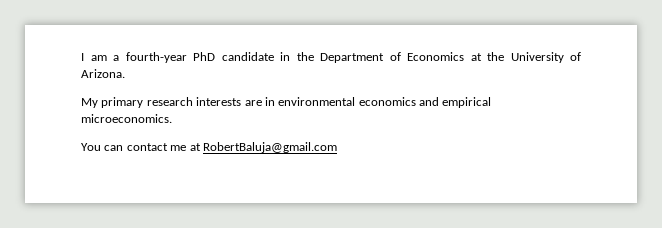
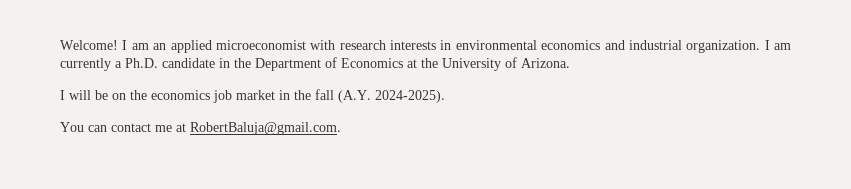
- I am a fourth-year PhD candidate in the Department of Economics at the University of Arizona.
+ Welcome! I am an applied microeconomist with research interests in environmental economics and industrial organization. I am currently a Ph.D. candidate in the Department of Economics at the University of Arizona.
- My primary research interests are in environmental economics and empirical microeconomics.
+ I will be on the economics job market in the fall (A.Y. 2024-2025).
- You can contact me at RobertBaluja@gmail.com
+ You can contact me at RobertBaluja@gmail.com.

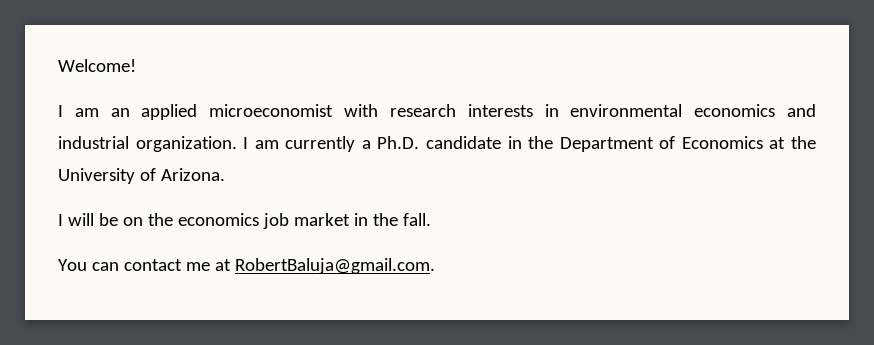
- Welcome! I am an applied microeconomist with research interests in environmental economics and industrial organization.
+ Welcome!
+ I am an applied microeconomist with research interests in environmental economics and industrial organization.
- I will be on the economics job market in the fall (A.Y. 2024-2025).
+ I will be on the economics job market in the fall.

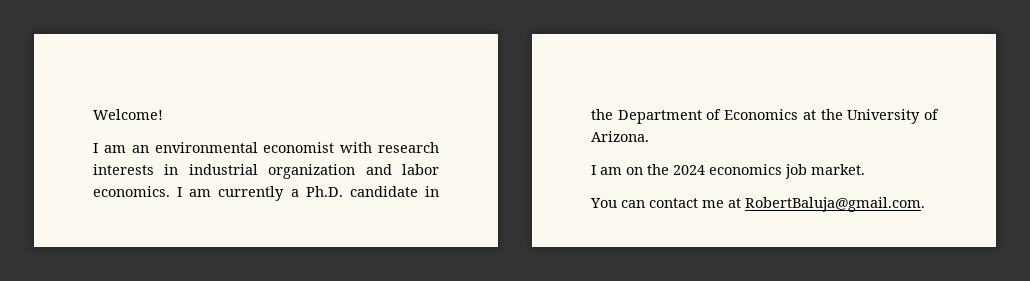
- I am an applied microeconomist with research interests in environmental economics and industrial organization.
+ I am an environmental economist with research interests in industrial organization and labor economics.
- I will be on the economics job market in the fall.
+ I am on the 2024 economics job market.

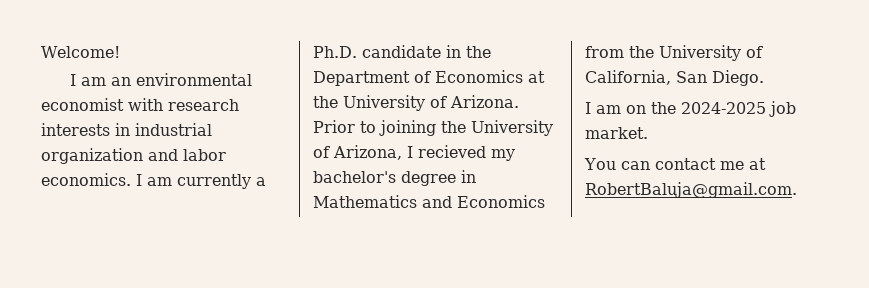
+ Prior to joining the University of Arizona, I recieved my bachelor's degree in Mathematics and Economics from the University of California, San Diego.
- I am on the 2024 economics job market.
+ I am on the 2024-2025 job market.

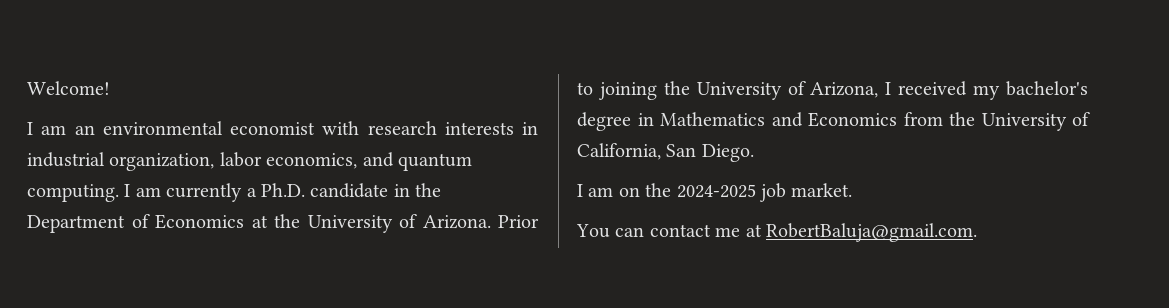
- I am an environmental economist with research interests in industrial organization and labor economics.
+ I am an environmental economist with research interests in industrial organization, labor economics, and quantum computing.
- Prior to joining the University of Arizona, I recieved my bachelor's degree in Mathematics and Economics from the University of California, San Diego.
+ Prior to joining the University of Arizona, I received my bachelor's degree in Mathematics and Economics from the University of California, San Diego.

